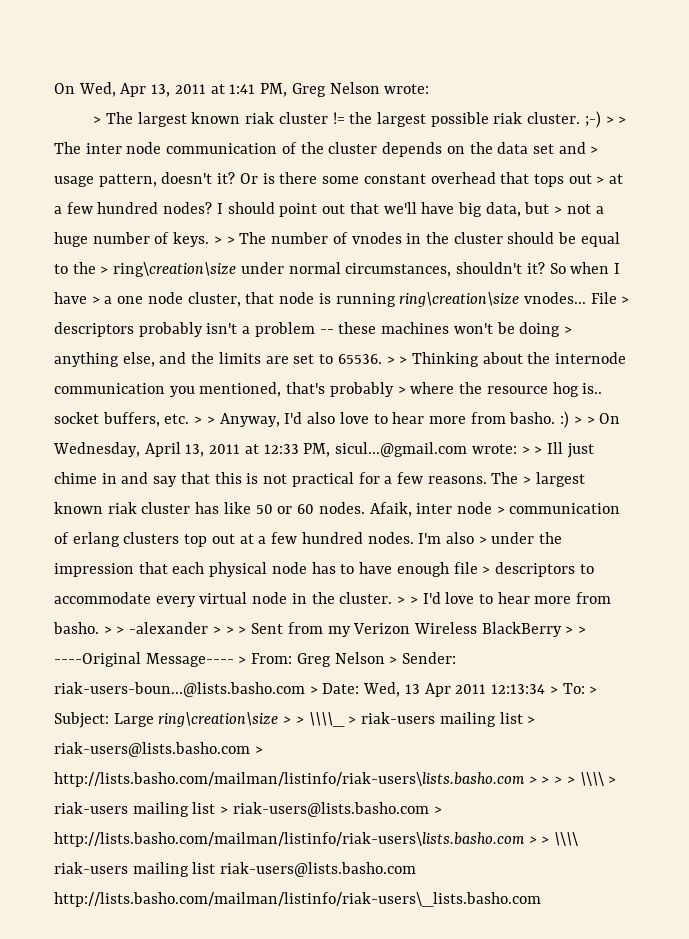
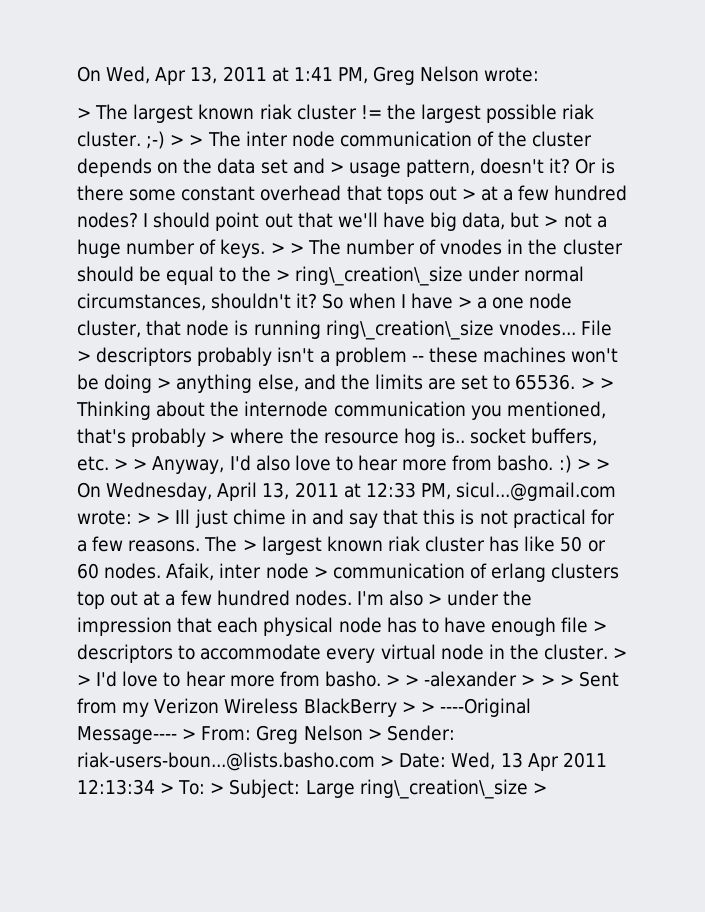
- > > The number of vnodes in the cluster should be equal to the > ring\creation\size under normal circumstances, shouldn't it?
+ > > The number of vnodes in the cluster should be equal to the > ring\_creation\_size under normal circumstances, shouldn't it?
- So when I have > a one node cluster, that node is running ring\creation\size vnodes...
+ So when I have > a one node cluster, that node is running ring\_creation\_size vnodes...
- > > -alexander > > > Sent from my Verizon Wireless BlackBerry > > ----Original Message---- > From: Greg Nelson > Sender: riak-users-boun...@lists.basho.com > Date: Wed, 13 Apr 2011 12:13:34 > To: > Subject: Large ring\creation\size > > \\\\_ > riak-users mailing list > riak-users@lists.basho.com > http://lists.basho.com/mailman/listinfo/riak-users\lists.basho.com > > > > \\\\ > riak-users mailing list > riak-users@lists.basho.com > http://lists.basho.com/mailman/listinfo/riak-users\lists.basho.com > > \\\\ riak-users mailing list riak-users@lists.basho.com http://lists.basho.com/mailman/listinfo/riak-users\_lists.basho.com
+ > > -alexander > > > Sent from my Verizon Wireless BlackBerry > > ----Original Message---- > From: Greg Nelson > Sender: riak-users-boun...@lists.basho.com > Date: Wed, 13 Apr 2011 12:13:34 > To: > Subject: Large ring\_creation\_size >

